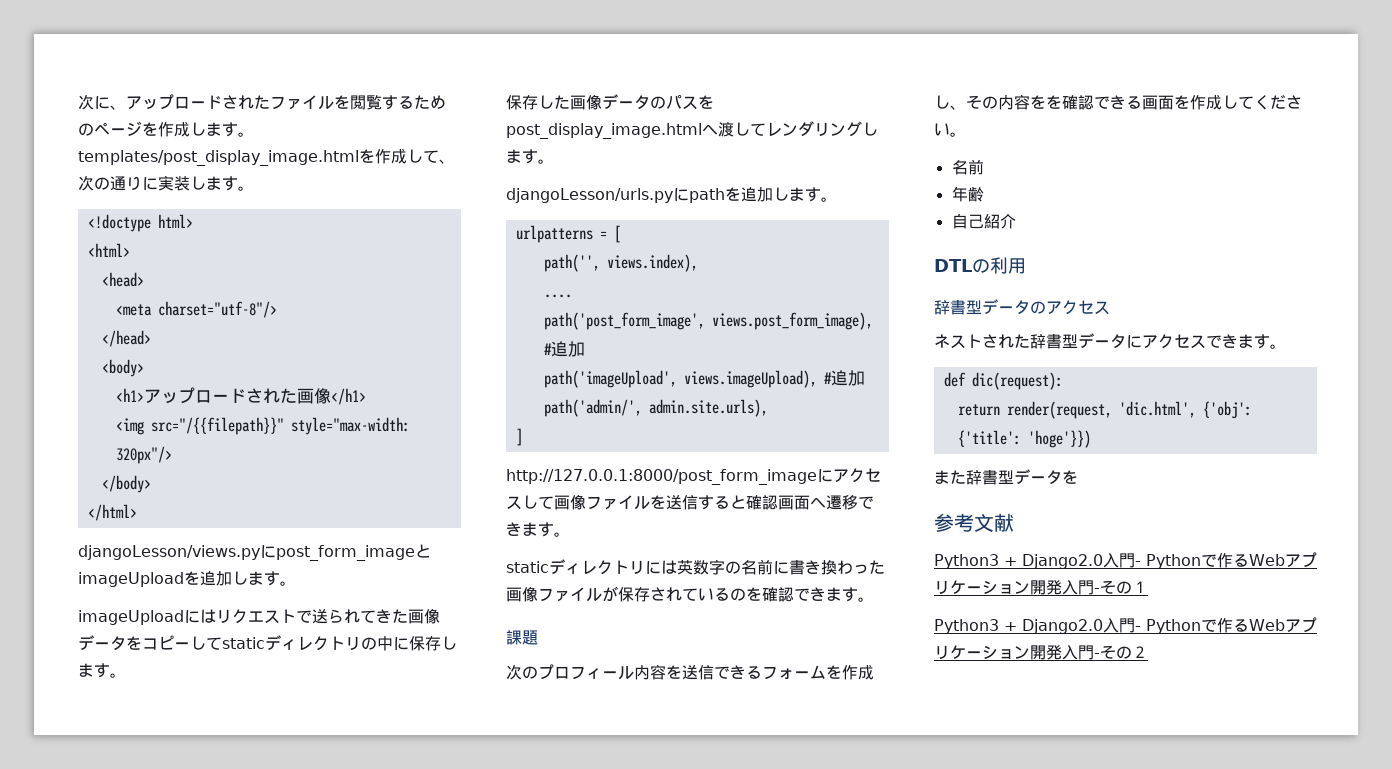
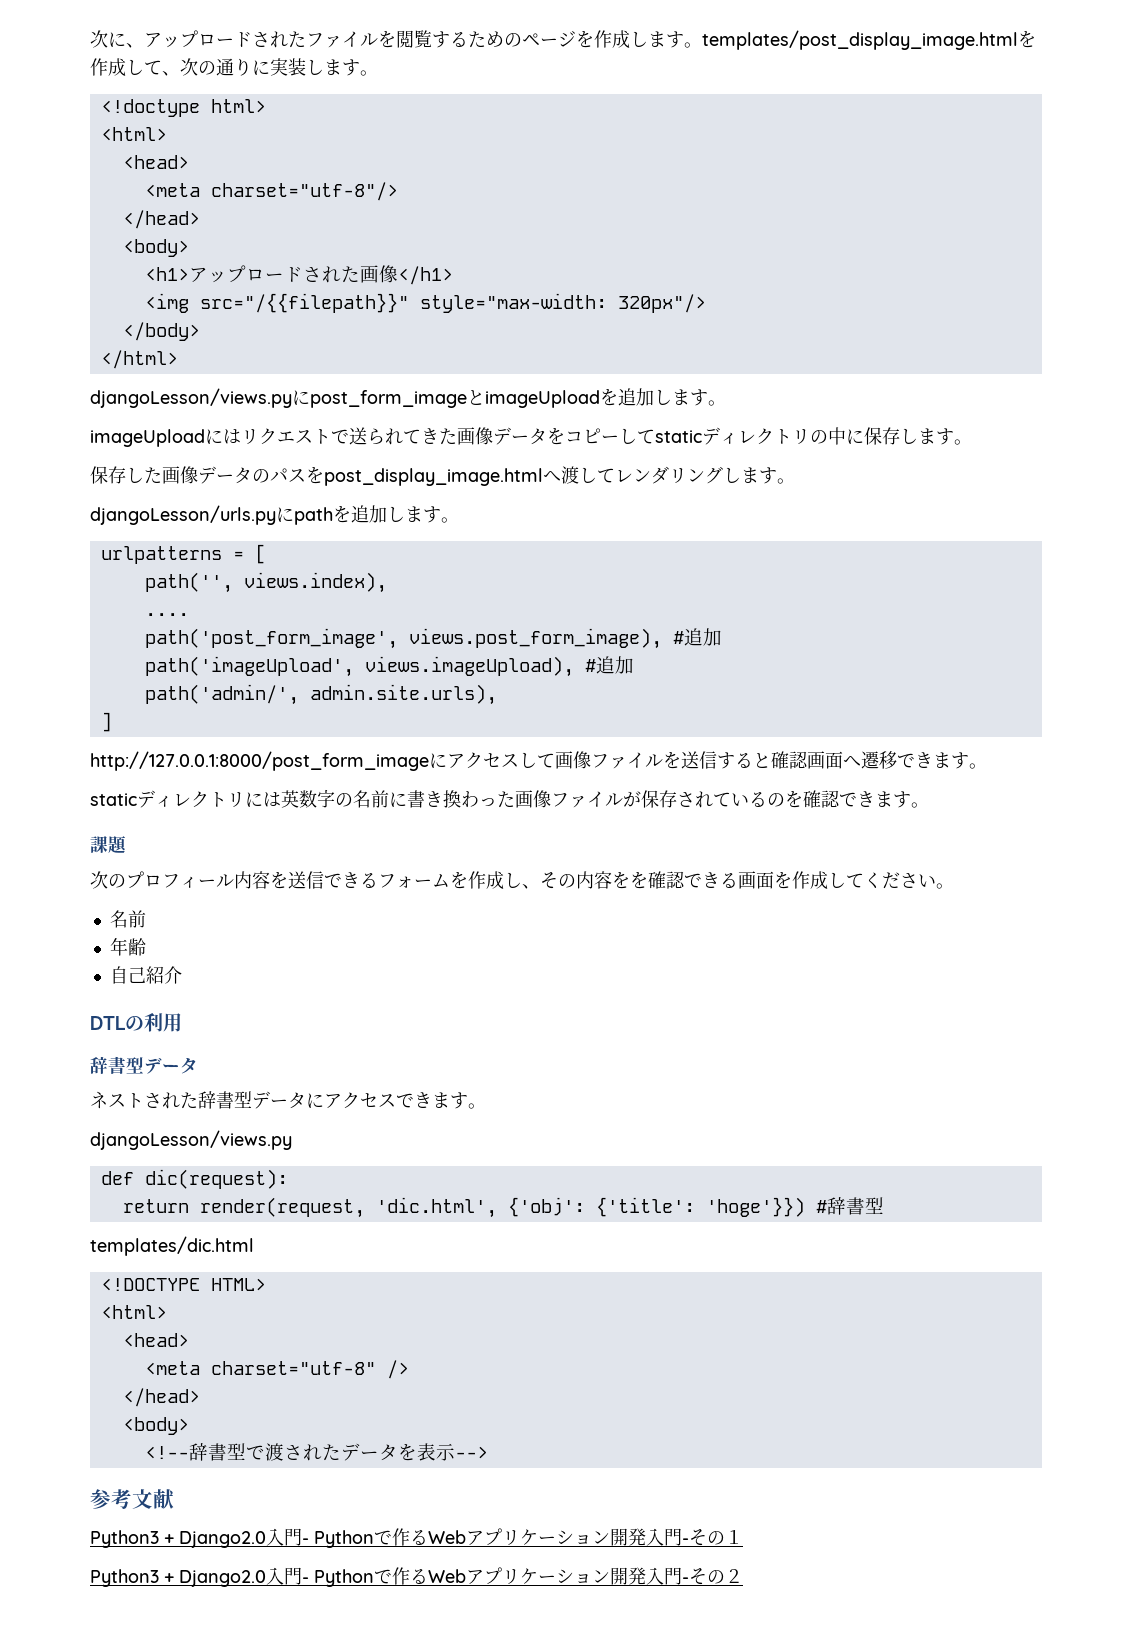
  DTLの利用
- 辞書型データのアクセス
+ 辞書型データ
  ネストされた辞書型データにアクセスできます。
+ djangoLesson/views.py
- return render(request, 'dic.html', {'obj': {'title': 'hoge'}})
- また辞書型データを
+ return render(request, 'dic.html', {'obj': {'title': 'hoge'}}) #辞書型
+ templates/dic.html
+ <!DOCTYPE HTML>
+ <html>
+ <head>
+ <meta charset="utf-8" />
+ </head>
+ <body>
+ <!--辞書型で渡されたデータを表示-->

